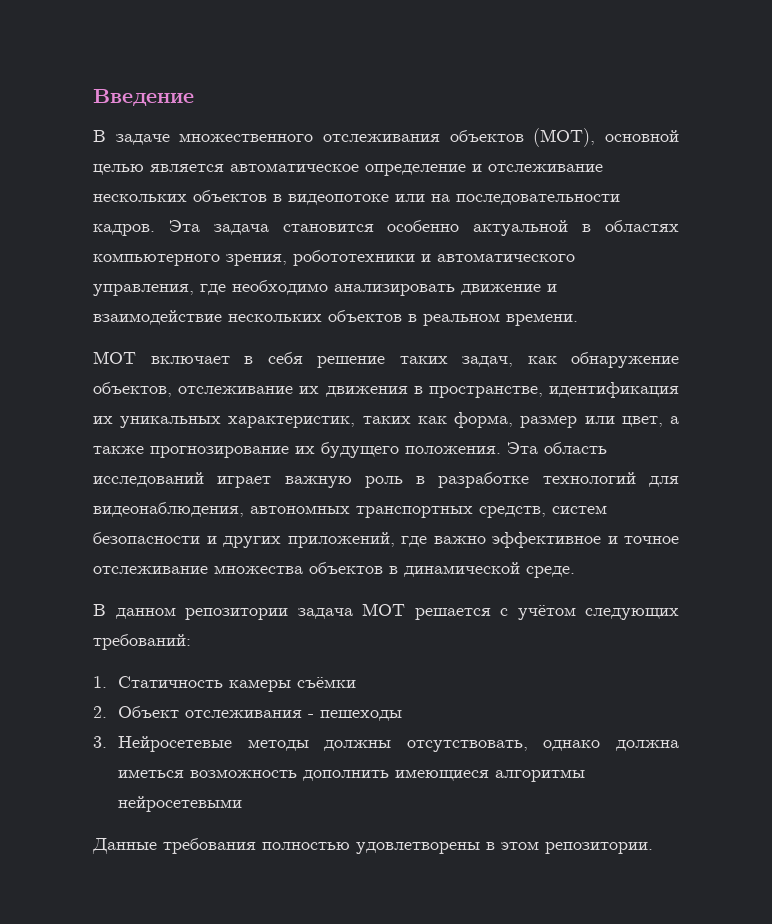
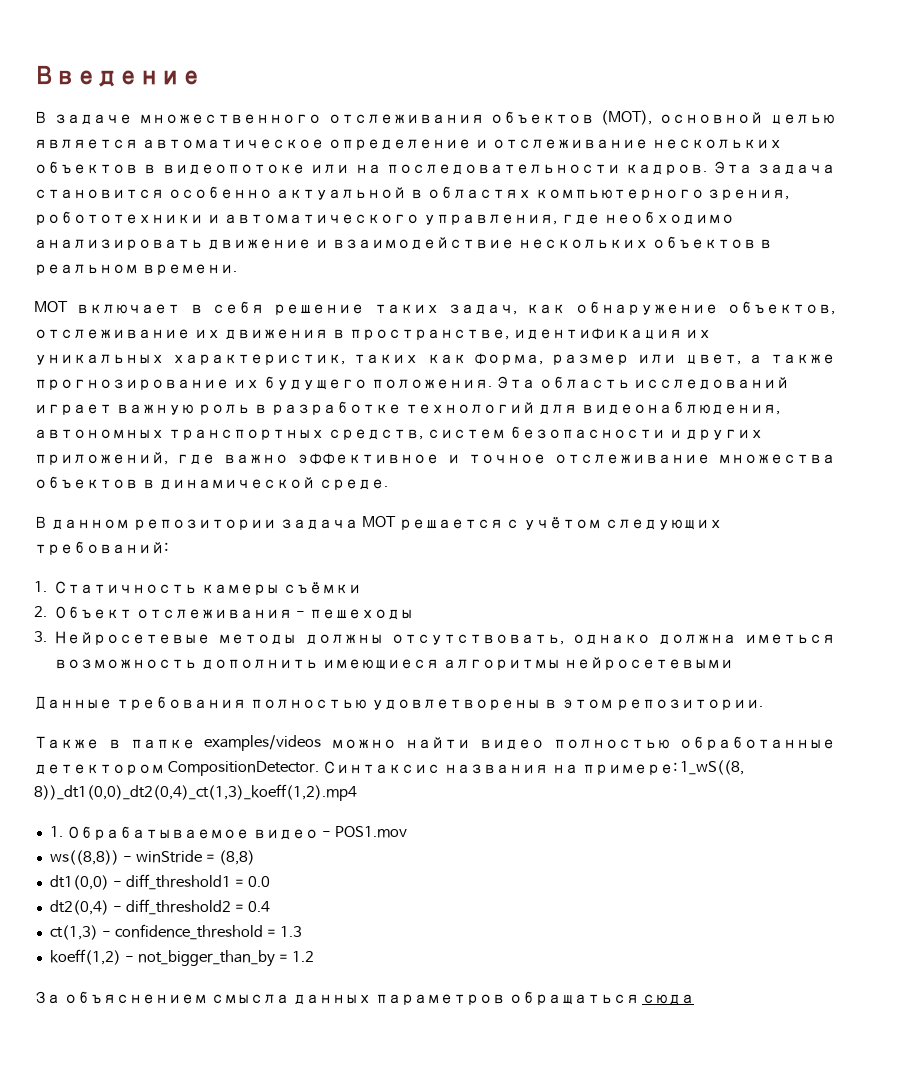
+ Также в папке examples/videos можно найти видео полностью обработанные детектором CompositionDetector. Синтаксис названия на примере: 1_wS((8, 8))_dt1(0,0)_dt2(0,4)_ct(1,3)_koeff(1,2).mp4
+ 1. Обрабатываемое видео - POS1.mov
+ ws((8,8)) - winStride = (8,8)
+ dt1(0,0) - diff_threshold1 = 0.0
+ dt2(0,4) - diff_threshold2 = 0.4
+ ct(1,3) - confidence_threshold = 1.3
+ koeff(1,2) - not_bigger_than_by = 1.2
+ За объяснением смысла данных параметров обращаться сюда

